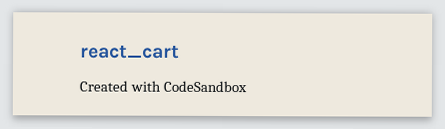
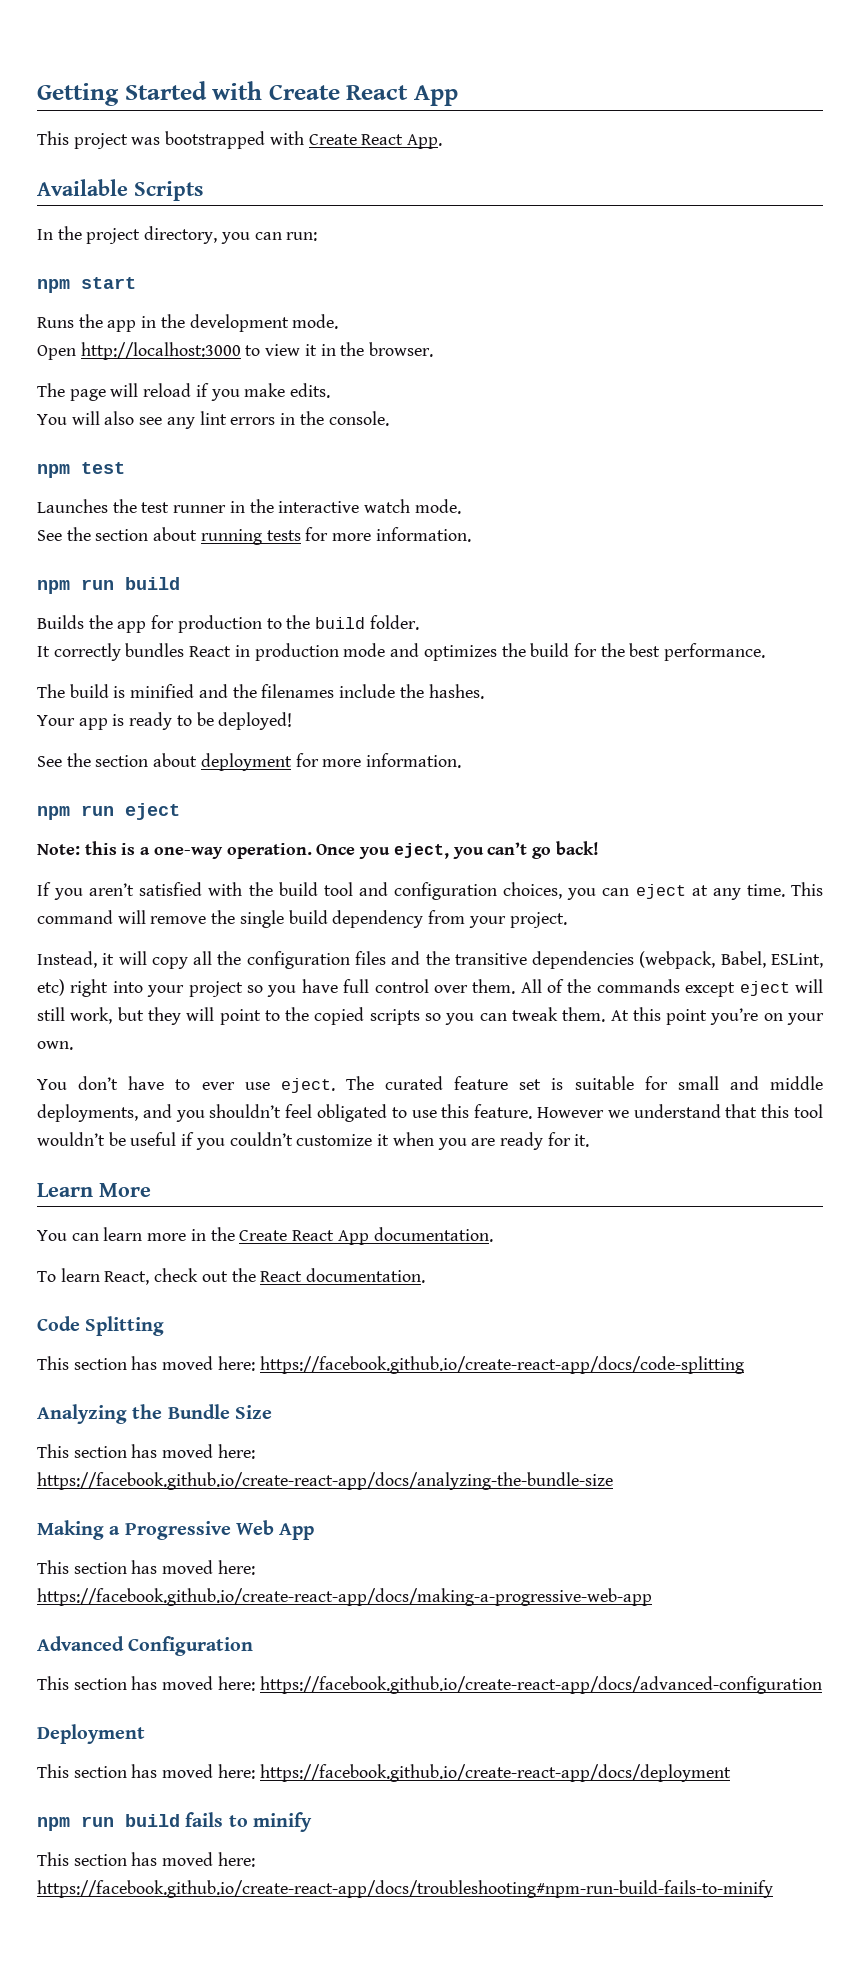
- react_cart
- Created with CodeSandbox
+ Getting Started with Create React App
+ This project was bootstrapped with Create React App.
+ Available Scripts
+ In the project directory, you can run:
+ npm start
+ Runs the app in the development mode.
+ Open http://localhost:3000 to view it in the browser.
+ The page will reload if you make edits.
+ You will also see any lint errors in the console.
+ npm test
+ Launches the test runner in the interactive watch mode.
+ See the section about running tests for more information.
+ npm run build
+ Builds the app for production to the build folder.
+ It correctly bundles React in production mode and optimizes the build for the best performance.
+ The build is minified and the filenames include the hashes.
+ Your app is ready to be deployed!
+ See the section about deployment for more information.
+ npm run eject
+ Note: this is a one-way operation. Once you eject, you can’t go back!
+ If you aren’t satisfied with the build tool and configuration choices, you can eject at any time. This command will remove the single build dependency from your project.
+ Instead, it will copy all the configuration files and the transitive dependencies (webpack, Babel, ESLint, etc) right into your project so you have full control over them. All of the commands except eject will still work, but they will point to the copied scripts so you can tweak them. At this point you’re on your own.
+ You don’t have to ever use eject. The curated feature set is suitable for small and middle deployments, and you shouldn’t feel obligated to use this feature. However we understand that this tool wouldn’t be useful if you couldn’t customize it when you are ready for it.
+ Learn More
+ You can learn more in the Create React App documentation.
+ To learn React, check out the React documentation.
+ Code Splitting
+ This section has moved here: https://facebook.github.io/create-react-app/docs/code-splitting
+ Analyzing the Bundle Size
+ This section has moved here: https://facebook.github.io/create-react-app/docs/analyzing-the-bundle-size
+ Making a Progressive Web App
+ This section has moved here: https://facebook.github.io/create-react-app/docs/making-a-progressive-web-app
+ Advanced Configuration
+ This section has moved here: https://facebook.github.io/create-react-app/docs/advanced-configuration
+ Deployment
+ This section has moved here: https://facebook.github.io/create-react-app/docs/deployment
+ npm run build fails to minify
+ This section has moved here: https://facebook.github.io/create-react-app/docs/troubleshooting#npm-run-build-fails-to-minify

